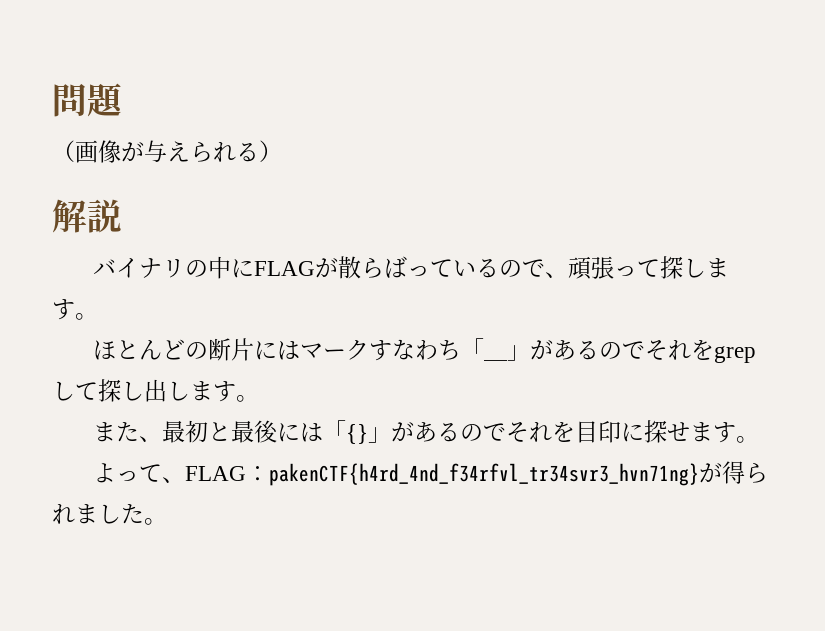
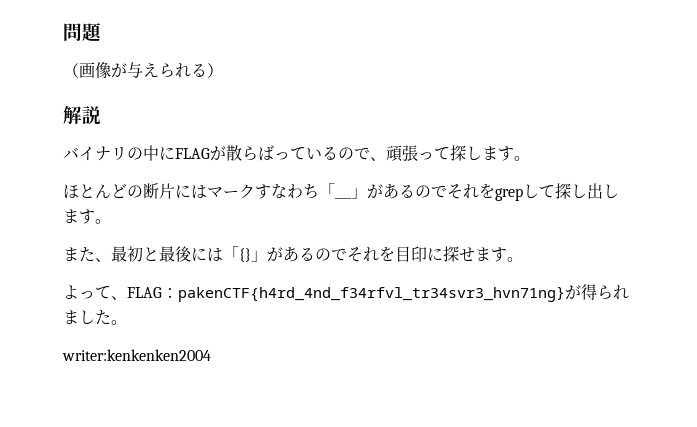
+ writer:kenkenken2004

